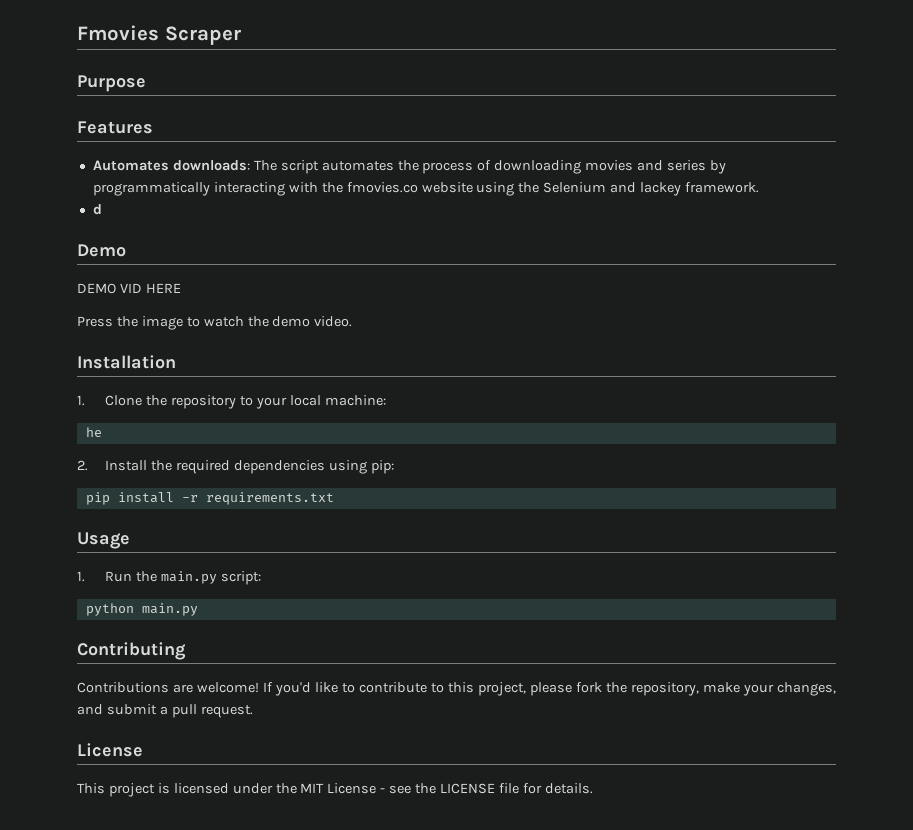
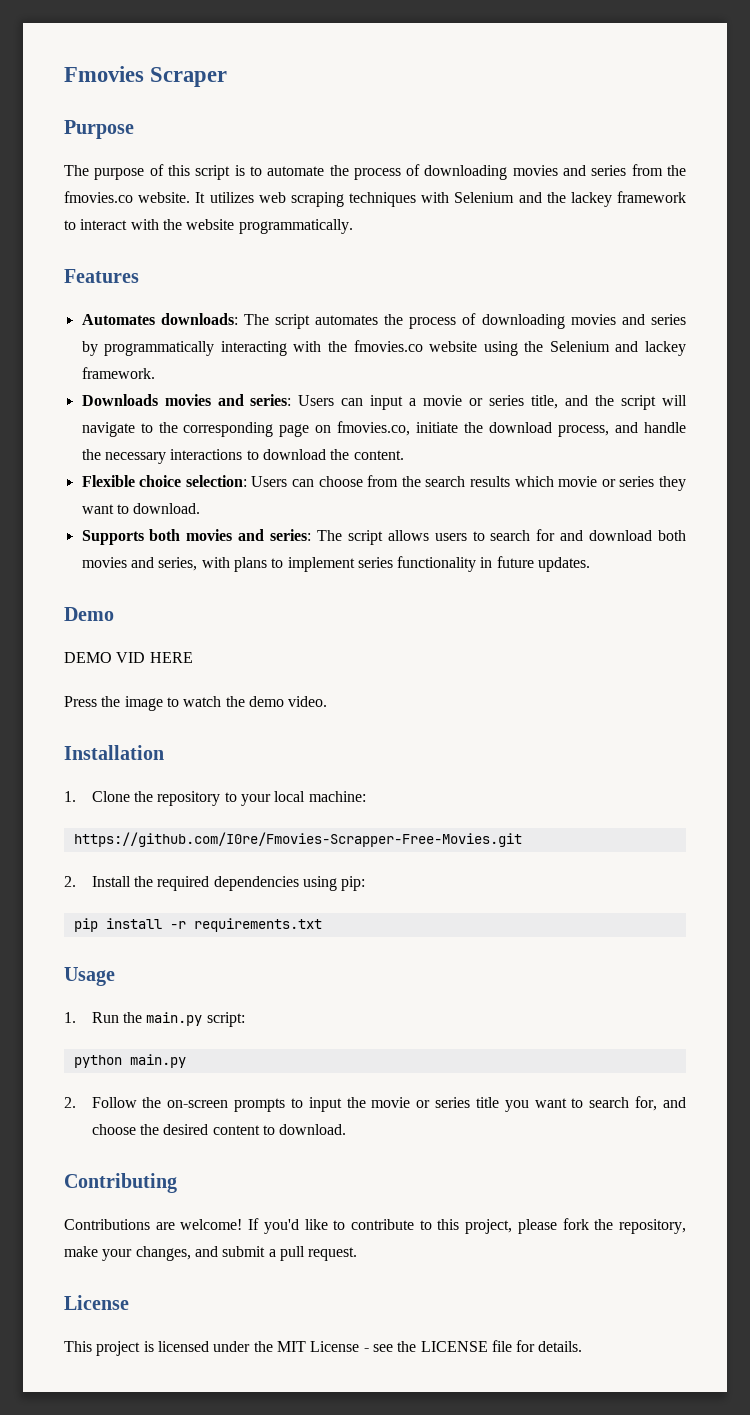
+ The purpose of this script is to automate the process of downloading movies and series from the fmovies.co website. It utilizes web scraping techniques with Selenium and the lackey framework to interact with the website programmatically.
- d
+ Downloads movies and series: Users can input a movie or series title, and the script will navigate to the corresponding page on fmovies.co, initiate the download process, and handle the necessary interactions to download the content.
+ Flexible choice selection: Users can choose from the search results which movie or series they want to download.
+ Supports both movies and series: The script allows users to search for and download both movies and series, with plans to implement series functionality in future updates.
- he
+ https://github.com/I0re/Fmovies-Scrapper-Free-Movies.git
+ 2. Follow the on-screen prompts to input the movie or series title you want to search for, and choose the desired content to download.

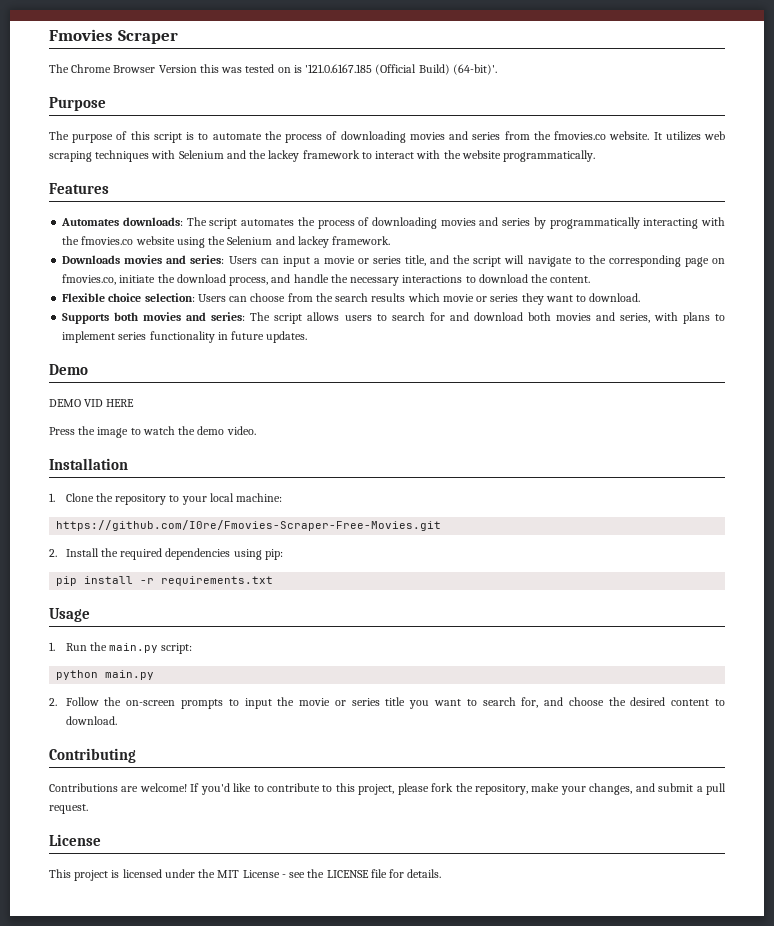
+ The Chrome Browser Version this was tested on is '121.0.6167.185 (Official Build) (64-bit)'.
- https://github.com/I0re/Fmovies-Scrapper-Free-Movies.git
+ https://github.com/I0re/Fmovies-Scraper-Free-Movies.git

